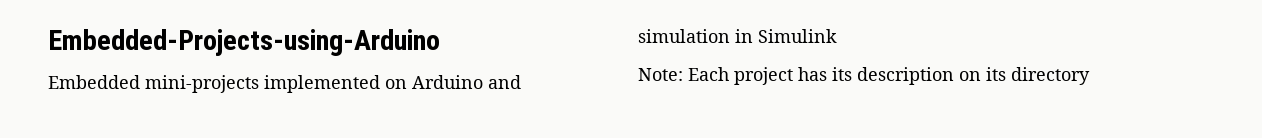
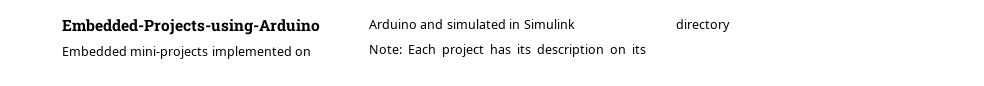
- Embedded mini-projects implemented on Arduino and simulation in Simulink
+ Embedded mini-projects implemented on Arduino and simulated in Simulink

